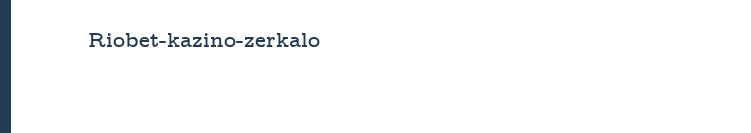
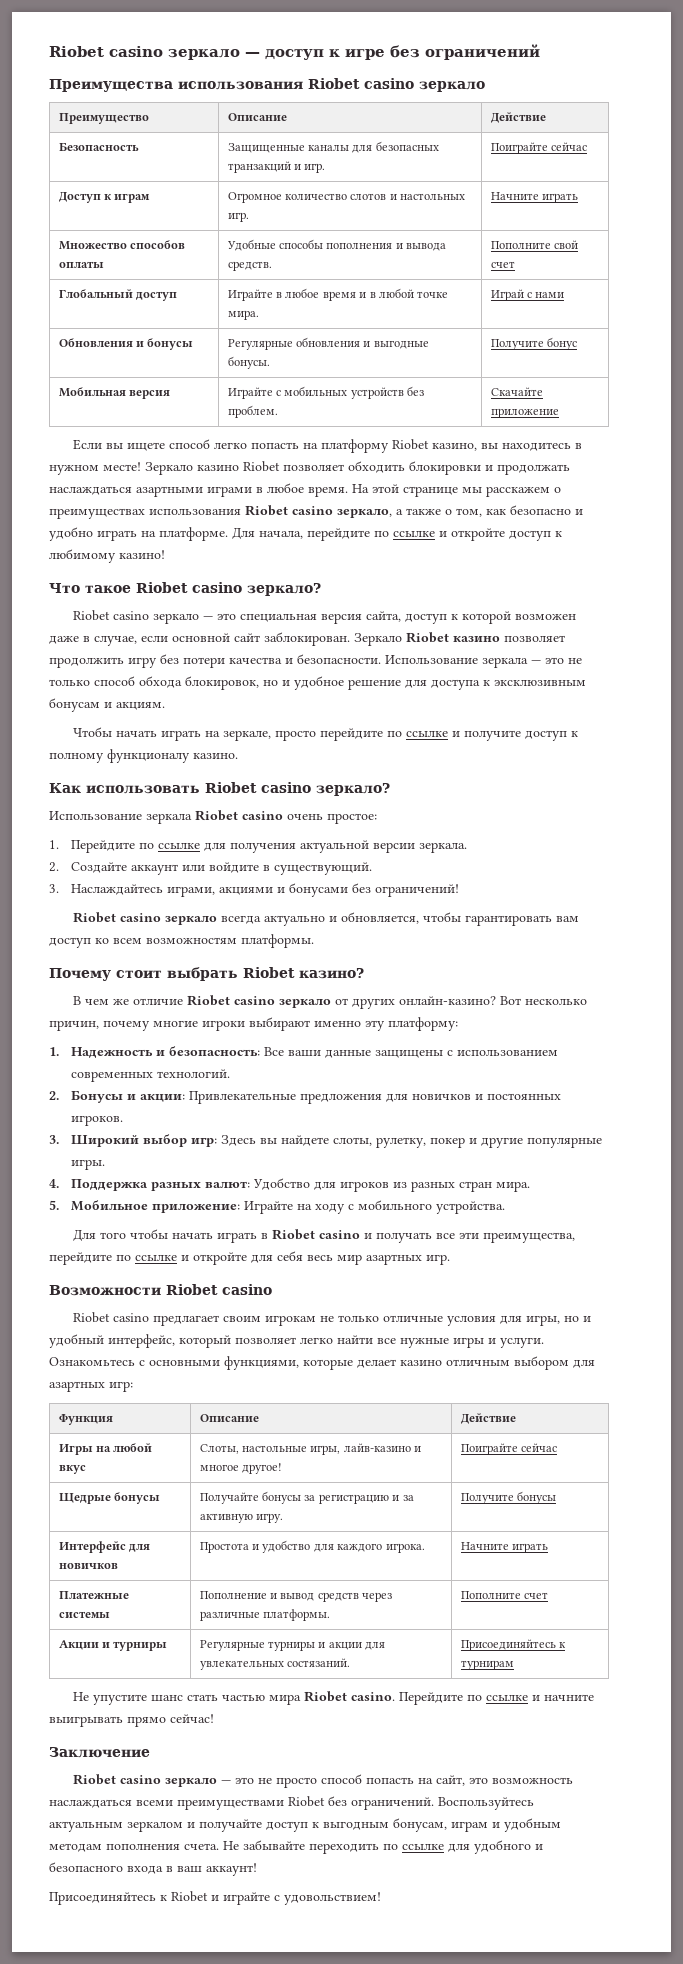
- Riobet-kazino-zerkalo
+ Riobet casino зеркало — доступ к игре без ограничений
+ Преимущества использования Riobet casino зеркало
+ Преимущество | Описание | Действие
+ Безопасность | Защищенные каналы для безопасных транзакций и игр. | Поиграйте сейчас
+ Доступ к играм | Огромное количество слотов и настольных игр. | Начните играть
+ Множество способов оплаты | Удобные способы пополнения и вывода средств. | Пополните свой счет
+ Глобальный доступ | Играйте в любое время и в любой точке мира. | Играй с нами
+ Обновления и бонусы | Регулярные обновления и выгодные бонусы. | Получите бонус
+ Мобильная версия | Играйте с мобильных устройств без проблем. | Скачайте приложение
+ Если вы ищете способ легко попасть на платформу Riobet казино, вы находитесь в нужном месте! Зеркало казино Riobet позволяет обходить блокировки и продолжать наслаждаться азартными играми в любое время. На этой странице мы расскажем о преимуществах использования Riobet casino зеркало, а также о том, как безопасно и удобно играть на платформе. Для начала, перейдите по ссылке и откройте доступ к любимому казино!
+ Что такое Riobet casino зеркало?
+ Riobet casino зеркало — это специальная версия сайта, доступ к которой возможен даже в случае, если основной сайт заблокирован. Зеркало Riobet казино позволяет продолжить игру без потери качества и безопасности. Использование зеркала — это не только способ обхода блокировок, но и удобное решение для доступа к эксклюзивным бонусам и акциям.
+ Чтобы начать играть на зеркале, просто перейдите по ссылке и получите доступ к полному функционалу казино.
+ Как использовать Riobet casino зеркало?
+ Использование зеркала Riobet casino очень простое:
+ 1. Перейдите по ссылке для получения актуальной версии зеркала.
+ 2. Создайте аккаунт или войдите в существующий.
+ 3. Наслаждайтесь играми, акциями и бонусами без ограничений!
+ Riobet casino зеркало всегда актуально и обновляется, чтобы гарантировать вам доступ ко всем возможностям платформы.
+ Почему стоит выбрать Riobet казино?
+ В чем же отличие Riobet casino зеркало от других онлайн-казино? Вот несколько причин, почему многие игроки выбирают именно эту платформу:
+ 1. Надежность и безопасность: Все ваши данные защищены с использованием современных технологий.
+ 2. Бонусы и акции: Привлекательные предложения для новичков и постоянных игроков.
+ 3. Широкий выбор игр: Здесь вы найдете слоты, рулетку, покер и другие популярные игры.
+ 4. Поддержка разных валют: Удобство для игроков из разных стран мира.
+ 5. Мобильное приложение: Играйте на ходу с мобильного устройства.
+ Для того чтобы начать играть в Riobet casino и получать все эти преимущества, перейдите по ссылке и откройте для себя весь мир азартных игр.
+ Возможности Riobet casino
+ Riobet casino предлагает своим игрокам не только отличные условия для игры, но и удобный интерфейс, который позволяет легко найти все нужные игры и услуги. Ознакомьтесь с основными функциями, которые делает казино отличным выбором для азартных игр:
+ Функция | Описание | Действие
+ Игры на любой вкус | Слоты, настольные игры, лайв-казино и многое другое! | Поиграйте сейчас
+ Щедрые бонусы | Получайте бонусы за регистрацию и за активную игру. | Получите бонусы
+ Интерфейс для новичков | Простота и удобство для каждого игрока. | Начните играть
+ Платежные системы | Пополнение и вывод средств через различные платформы. | Пополните счет
+ Акции и турниры | Регулярные турниры и акции для увлекательных состязаний. | Присоединяйтесь к турнирам
+ Не упустите шанс стать частью мира Riobet casino. Перейдите по ссылке и начните выигрывать прямо сейчас!
+ Заключение
+ Riobet casino зеркало — это не просто способ попасть на сайт, это возможность наслаждаться всеми преимуществами Riobet без ограничений. Воспользуйтесь актуальным зеркалом и получайте доступ к выгодным бонусам, играм и удобным методам пополнения счета. Не забывайте переходить по ссылке для удобного и безопасного входа в ваш аккаунт!
+ Присоединяйтесь к Riobet и играйте с удовольствием!

